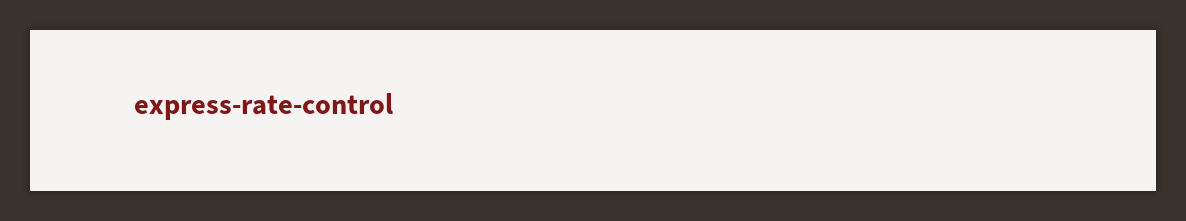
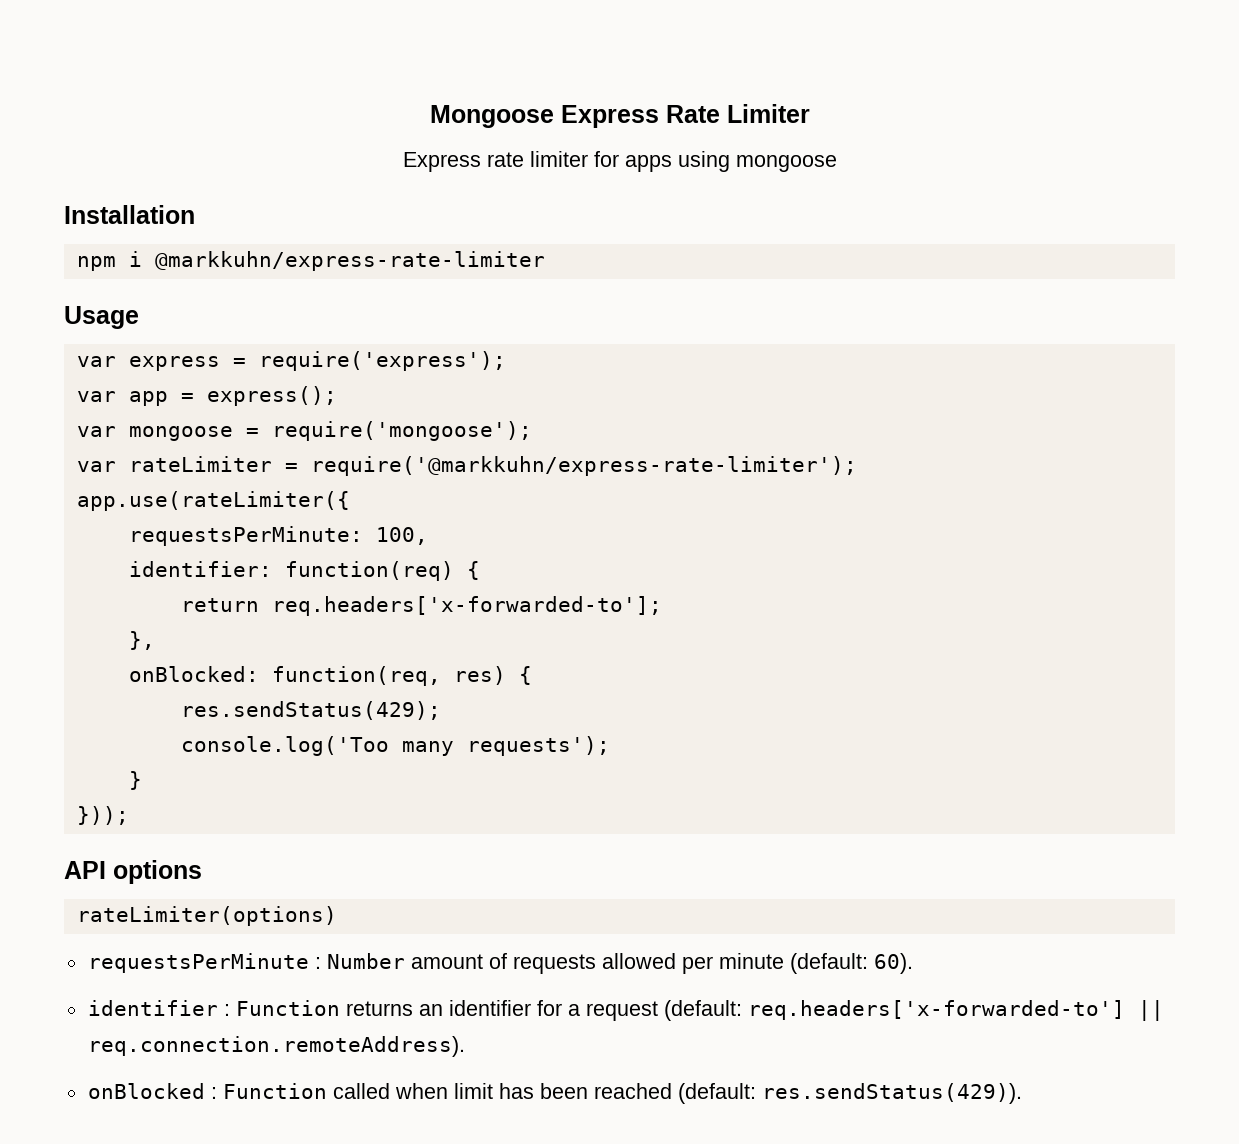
- express-rate-control
+ Mongoose Express Rate Limiter
+ Express rate limiter for apps using mongoose
+ Installation
+ npm i @markkuhn/express-rate-limiter
+ Usage
+ var express = require('express');
+ var app = express();
+ var mongoose = require('mongoose');
+ var rateLimiter = require('@markkuhn/express-rate-limiter');
+ app.use(rateLimiter({
+ requestsPerMinute: 100,
+ identifier: function(req) {
+ return req.headers['x-forwarded-to'];
+ },
+ onBlocked: function(req, res) {
+ res.sendStatus(429);
+ console.log('Too many requests');
+ }
+ }));
+ API options
+ rateLimiter(options)
+ requestsPerMinute : Number amount of requests allowed per minute (default: 60).
+ identifier : Function returns an identifier for a request (default: req.headers['x-forwarded-to'] || req.connection.remoteAddress).
+ onBlocked : Function called when limit has been reached (default: res.sendStatus(429)).

